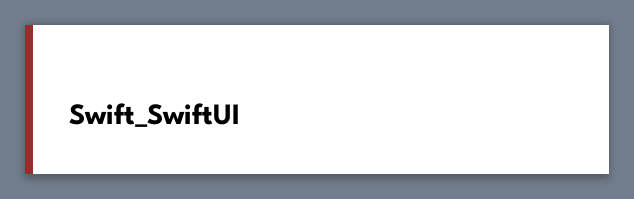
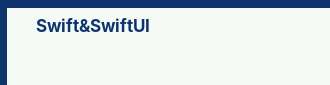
- Swift_SwiftUI
+ Swift&SwiftUI

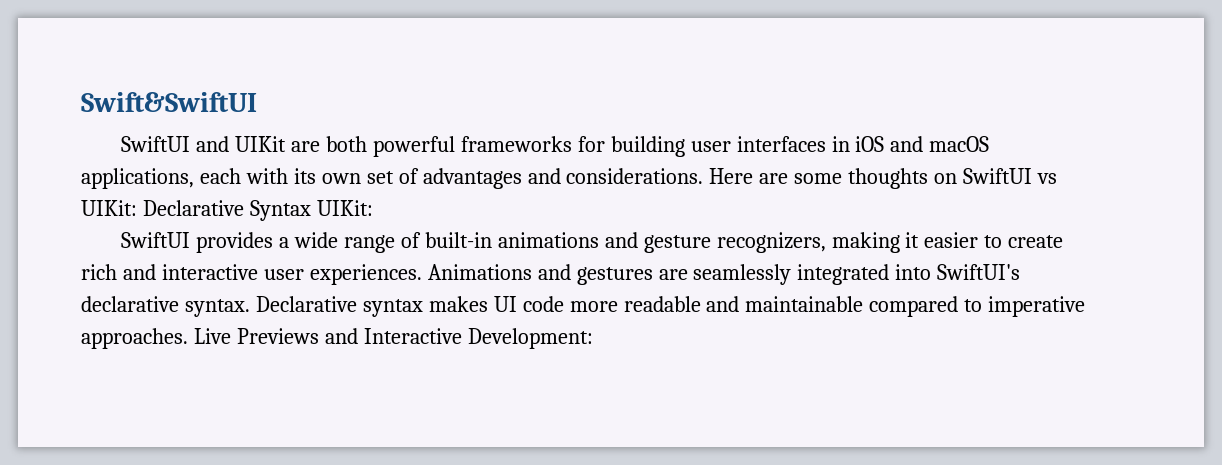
+ SwiftUI and UIKit are both powerful frameworks for building user interfaces in iOS and macOS applications, each with its own set of advantages and considerations. Here are some thoughts on SwiftUI vs UIKit: Declarative Syntax UIKit:
+ SwiftUI provides a wide range of built-in animations and gesture recognizers, making it easier to create rich and interactive user experiences. Animations and gestures are seamlessly integrated into SwiftUI's declarative syntax. Declarative syntax makes UI code more readable and maintainable compared to imperative approaches. Live Previews and Interactive Development:

